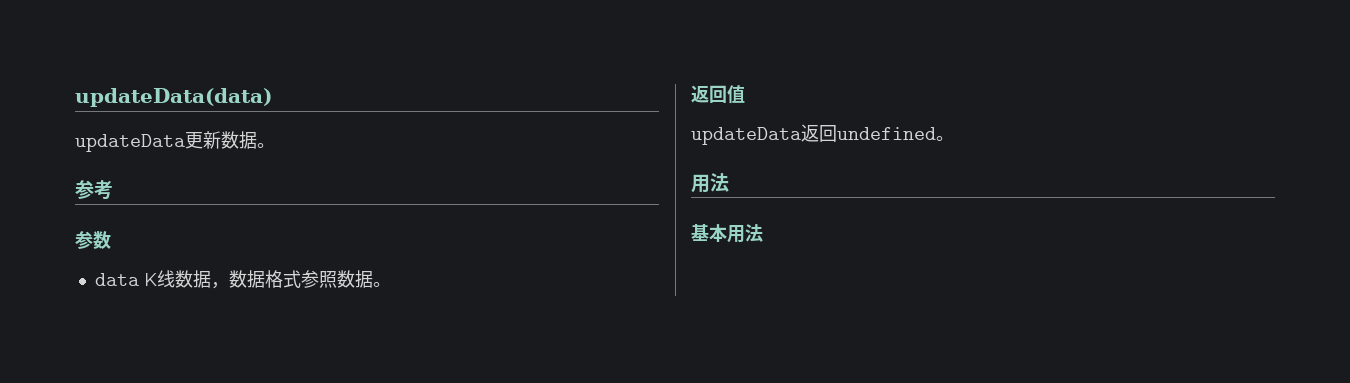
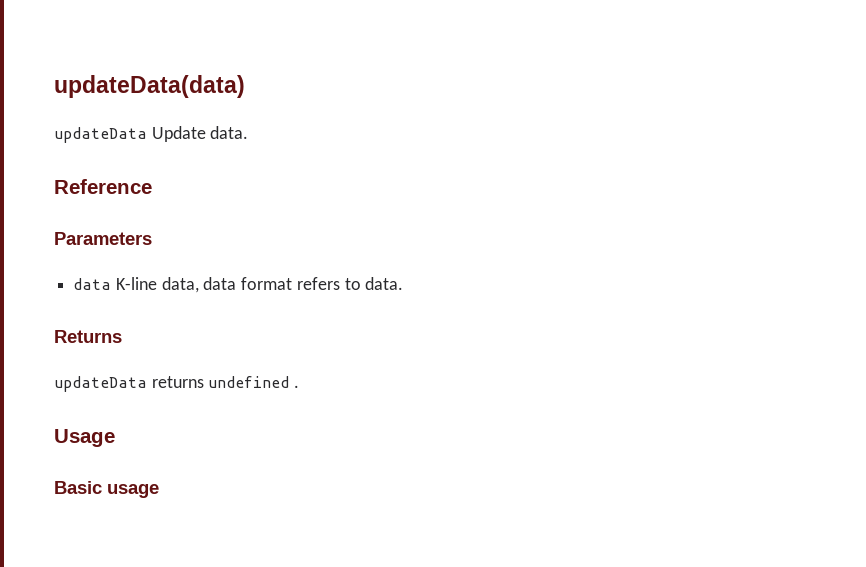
- updateData更新数据。
- 参考
- 参数
- data K线数据，数据格式参照数据。
- 返回值
- updateData返回undefined。
- 用法
- 基本用法
+ updateData Update data.
+ Reference
+ Parameters
+ data K-line data, data format refers to data.
+ Returns
+ updateData returns undefined .
+ Usage
+ Basic usage

